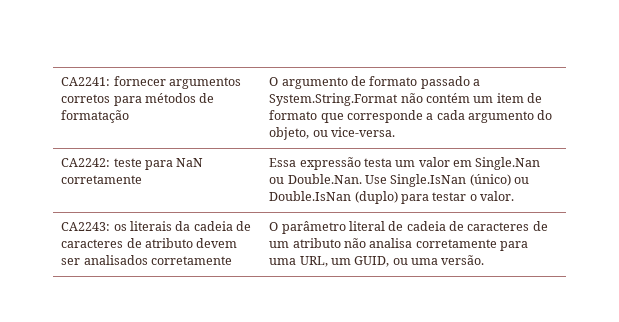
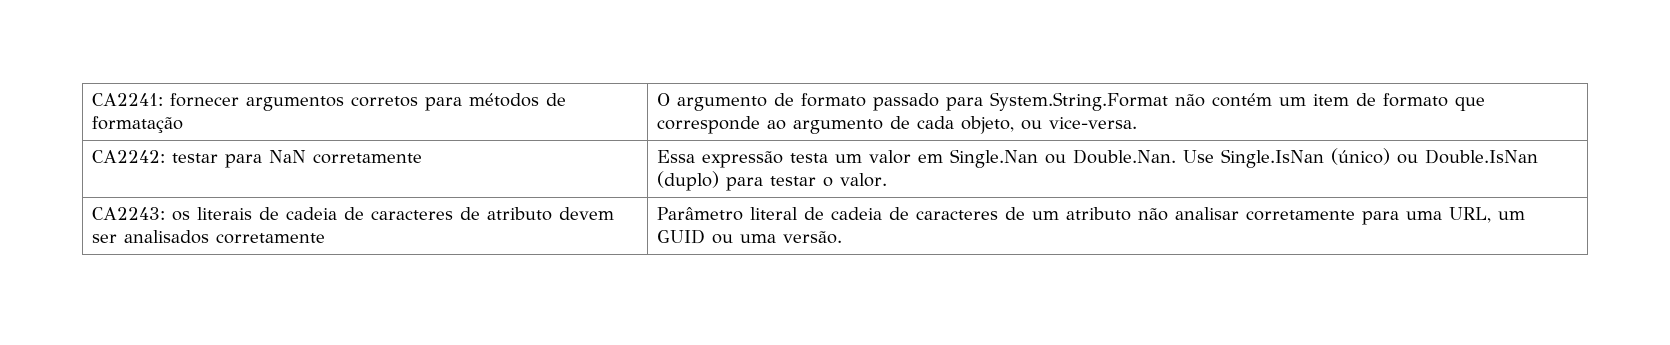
- CA2241: fornecer argumentos corretos para métodos de formatação | O argumento de formato passado a System.String.Format não contém um item de formato que corresponde a cada argumento do objeto, ou vice-versa.
+ CA2241: fornecer argumentos corretos para métodos de formatação | O argumento de formato passado para System.String.Format não contém um item de formato que corresponde ao argumento de cada objeto, ou vice-versa.
- CA2242: teste para NaN corretamente | Essa expressão testa um valor em Single.Nan ou Double.Nan. Use Single.IsNan (único) ou Double.IsNan (duplo) para testar o valor.
+ CA2242: testar para NaN corretamente | Essa expressão testa um valor em Single.Nan ou Double.Nan. Use Single.IsNan (único) ou Double.IsNan (duplo) para testar o valor.
- CA2243: os literais da cadeia de caracteres de atributo devem ser analisados corretamente | O parâmetro literal de cadeia de caracteres de um atributo não analisa corretamente para uma URL, um GUID, ou uma versão.
+ CA2243: os literais de cadeia de caracteres de atributo devem ser analisados corretamente | Parâmetro literal de cadeia de caracteres de um atributo não analisar corretamente para uma URL, um GUID ou uma versão.

